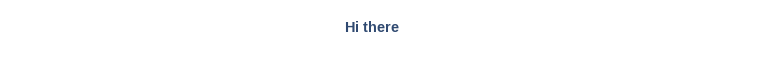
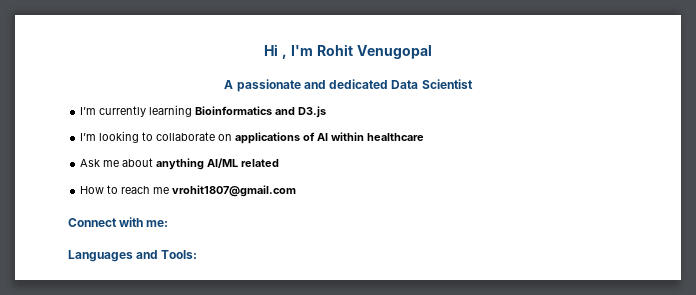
- Hi there
+ Hi , I'm Rohit Venugopal
+ A passionate and dedicated Data Scientist
+ I’m currently learning Bioinformatics and D3.js
+ I’m looking to collaborate on applications of AI within healthcare
+ Ask me about anything AI/ML related
+ How to reach me vrohit1807@gmail.com
+ Connect with me:
+ Languages and Tools:

